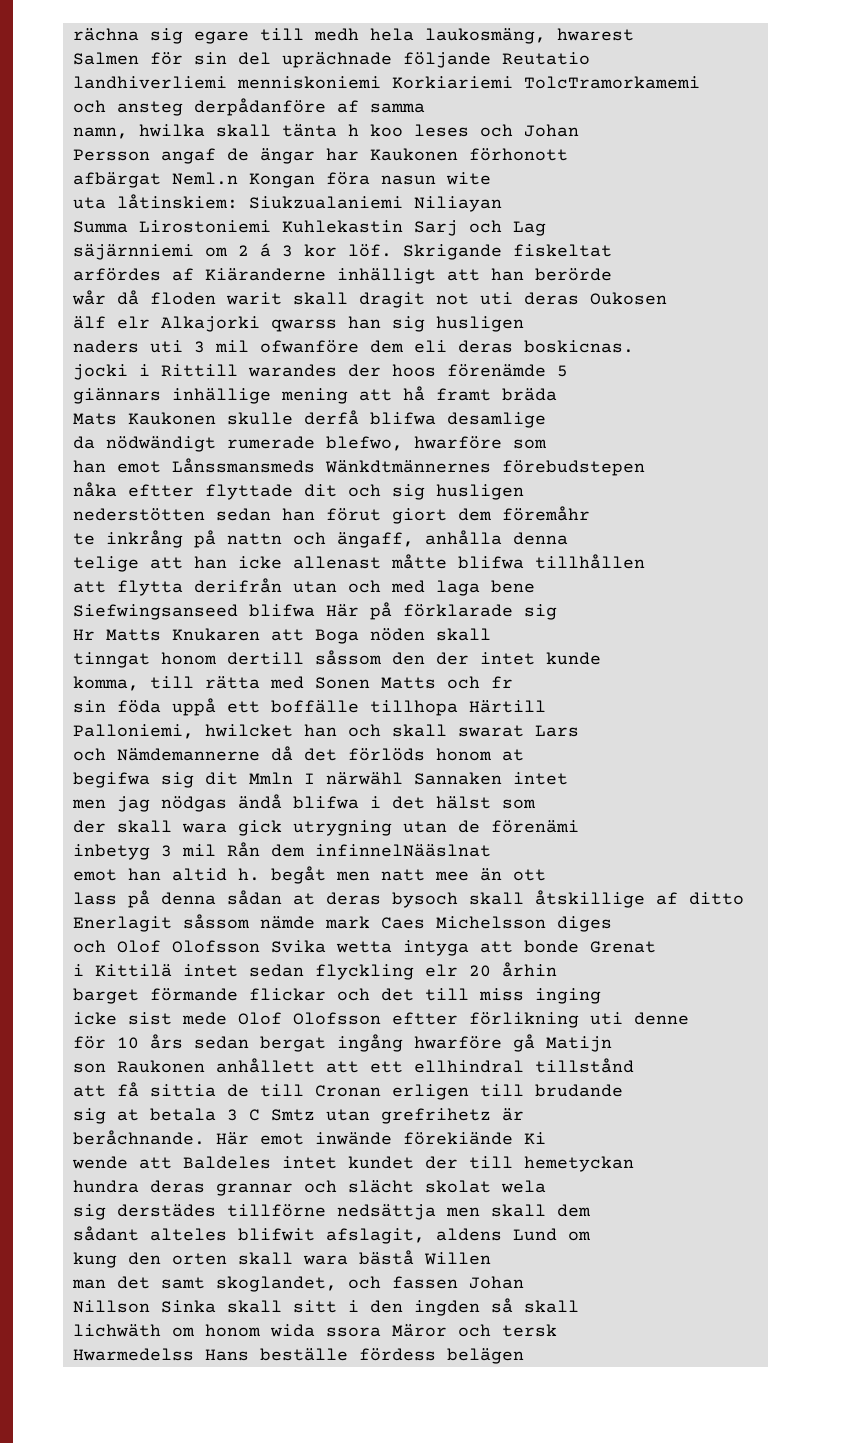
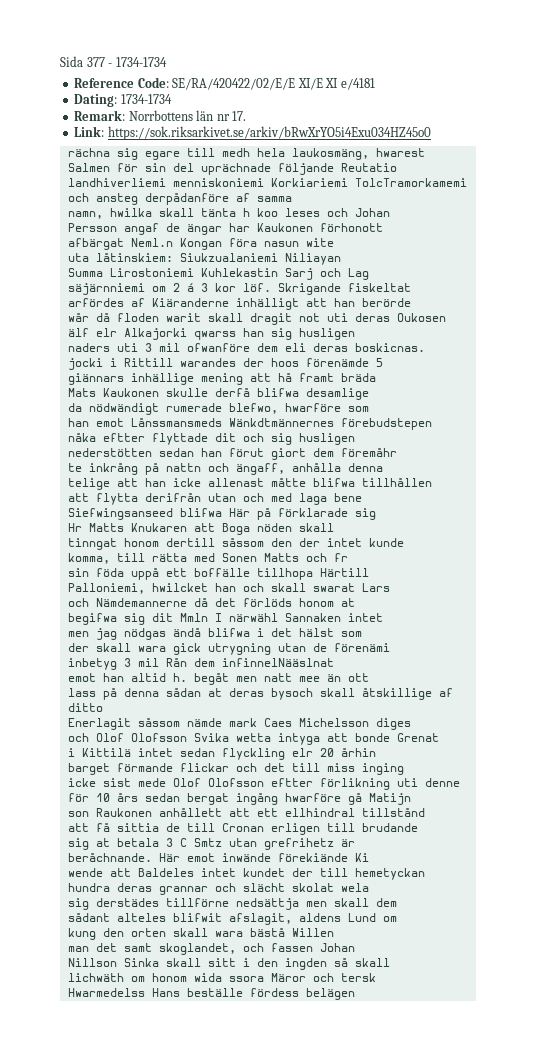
+ Sida 377 - 1734-1734
+ Reference Code: SE/RA/420422/02/E/E XI/E XI e/4181
+ Dating: 1734-1734
+ Remark: Norrbottens län nr 17.
+ Link: https://sok.riksarkivet.se/arkiv/bRwXrYO5i4Exu034HZ45o0

